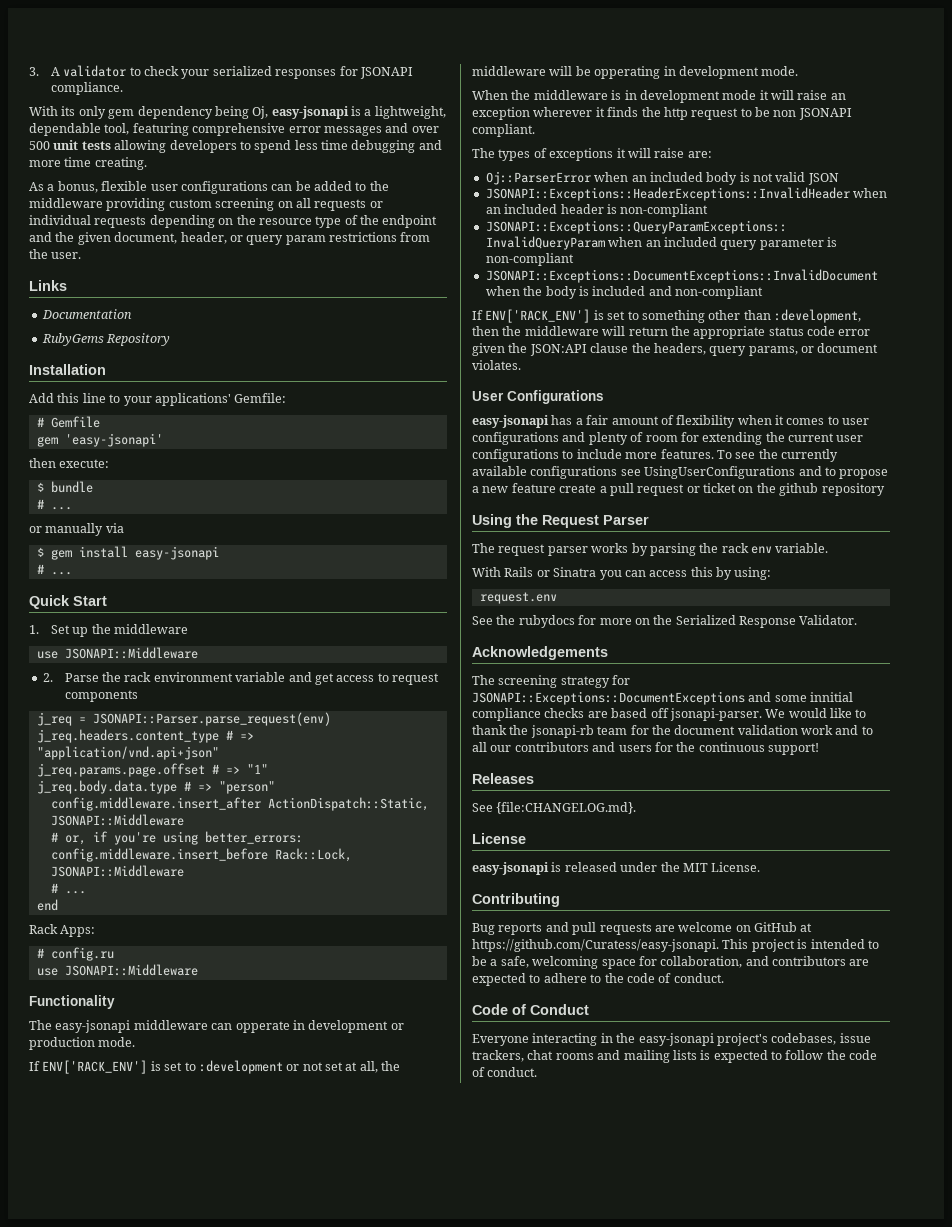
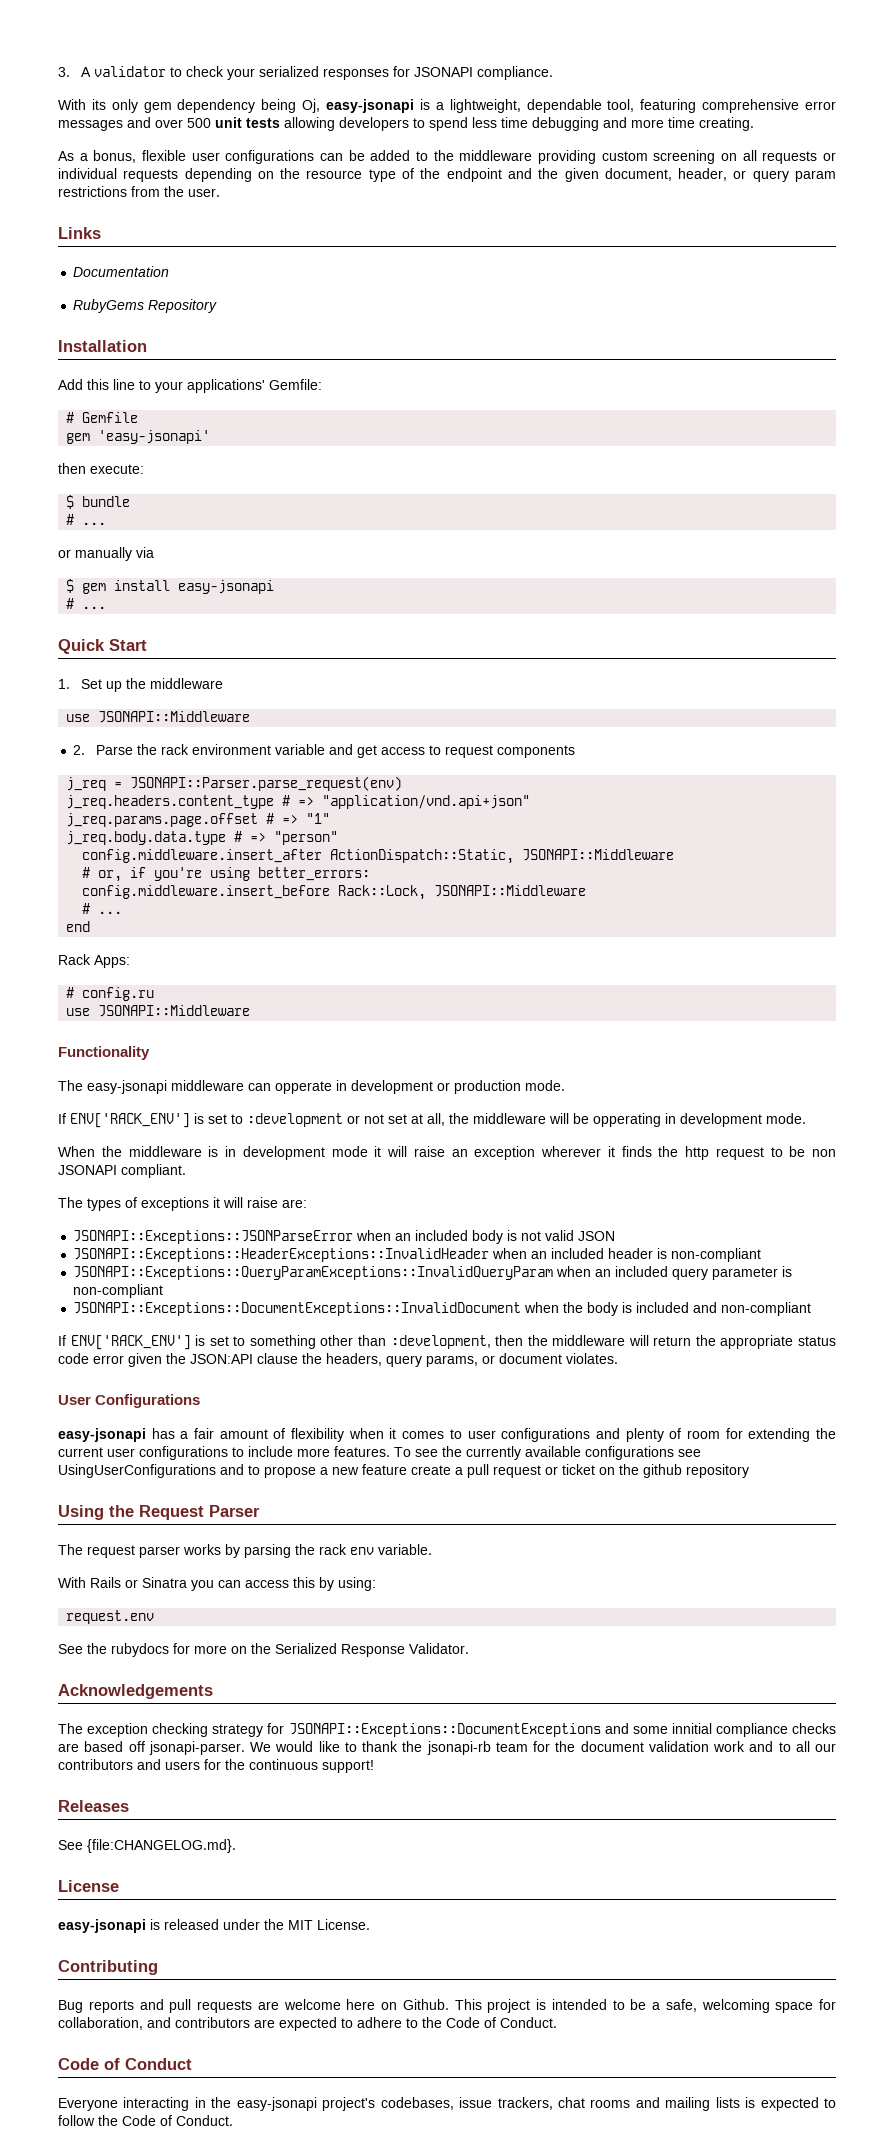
- Oj::ParserError when an included body is not valid JSON
+ JSONAPI::Exceptions::JSONParseError when an included body is not valid JSON
- The screening strategy for JSONAPI::Exceptions::DocumentExceptions and some innitial compliance checks are based off jsonapi-parser.
+ The exception checking strategy for JSONAPI::Exceptions::DocumentExceptions and some innitial compliance checks are based off jsonapi-parser.
- Bug reports and pull requests are welcome on GitHub at https://github.com/Curatess/easy-jsonapi. This project is intended to be a safe, welcoming space for collaboration, and contributors are expected to adhere to the code of conduct.
+ Bug reports and pull requests are welcome here on Github. This project is intended to be a safe, welcoming space for collaboration, and contributors are expected to adhere to the Code of Conduct.
- Everyone interacting in the easy-jsonapi project's codebases, issue trackers, chat rooms and mailing lists is expected to follow the code of conduct.
+ Everyone interacting in the easy-jsonapi project's codebases, issue trackers, chat rooms and mailing lists is expected to follow the Code of Conduct.

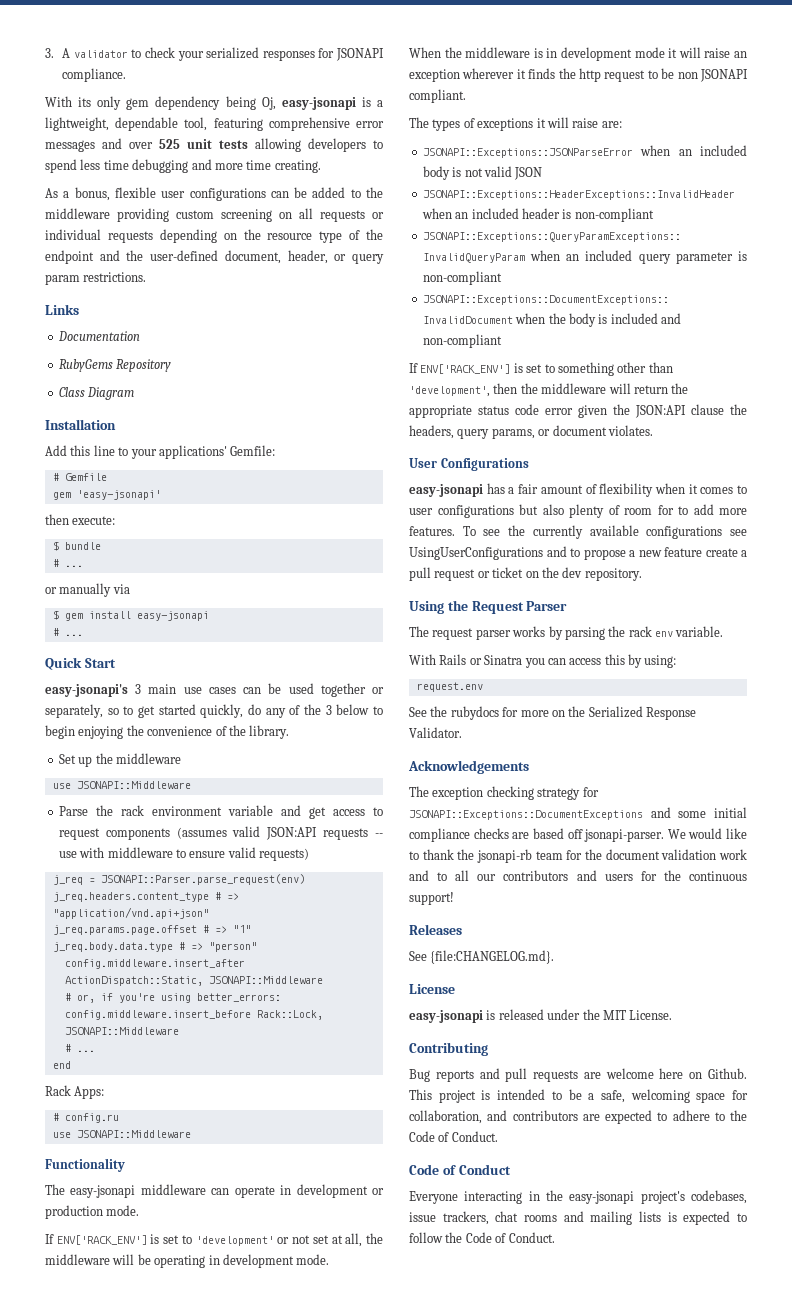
- With its only gem dependency being Oj, easy-jsonapi is a lightweight, dependable tool, featuring comprehensive error messages and over 500 unit tests allowing developers to spend less time debugging and more time creating.
+ With its only gem dependency being Oj, easy-jsonapi is a lightweight, dependable tool, featuring comprehensive error messages and over 525 unit tests allowing developers to spend less time debugging and more time creating.
- As a bonus, flexible user configurations can be added to the middleware providing custom screening on all requests or individual requests depending on the resource type of the endpoint and the given document, header, or query param restrictions from the user.
+ As a bonus, flexible user configurations can be added to the middleware providing custom screening on all requests or individual requests depending on the resource type of the endpoint and the user-defined document, header, or query param restrictions.
+ Class Diagram
- 1. Set up the middleware
+ easy-jsonapi's 3 main use cases can be used together or separately, so to get started quickly, do any of the 3 below to begin enjoying the convenience of the library.
+ Set up the middleware
- 2. Parse the rack environment variable and get access to request components
+ Parse the rack environment variable and get access to request components (assumes valid JSON:API requests -- use with middleware to ensure valid requests)
- The easy-jsonapi middleware can opperate in development or production mode.
+ The easy-jsonapi middleware can operate in development or production mode.
- If ENV['RACK_ENV'] is set to :development or not set at all, the middleware will be opperating in development mode.
+ If ENV['RACK_ENV'] is set to 'development' or not set at all, the middleware will be operating in development mode.
- If ENV['RACK_ENV'] is set to something other than :development, then the middleware will return the appropriate status code error given the JSON:API clause the headers, query params, or document violates.
+ If ENV['RACK_ENV'] is set to something other than 'development', then the middleware will return the appropriate status code error given the JSON:API clause the headers, query params, or document violates.
- easy-jsonapi has a fair amount of flexibility when it comes to user configurations and plenty of room for extending the current user configurations to include more features.
+ easy-jsonapi has a fair amount of flexibility when it comes to user configurations but also plenty of room for to add more features.
- To see the currently available configurations see UsingUserConfigurations and to propose a new feature create a pull request or ticket on the github repository
+ To see the currently available configurations see UsingUserConfigurations and to propose a new feature create a pull request or ticket on the dev repository.
- The exception checking strategy for JSONAPI::Exceptions::DocumentExceptions and some innitial compliance checks are based off jsonapi-parser.
+ The exception checking strategy for JSONAPI::Exceptions::DocumentExceptions and some initial compliance checks are based off jsonapi-parser.

